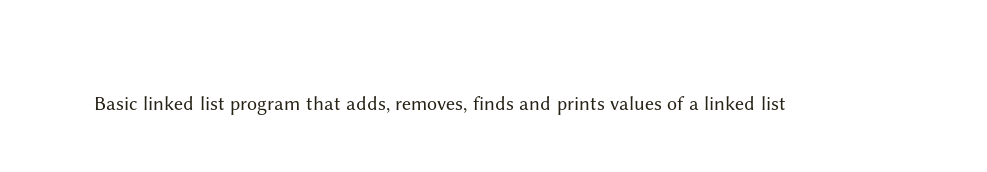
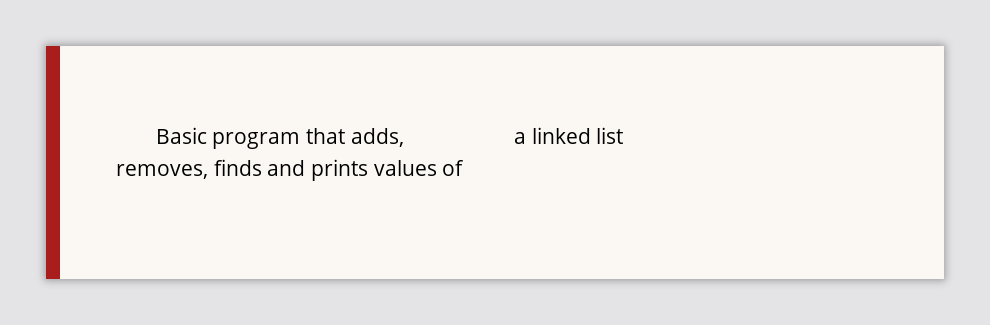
- Basic linked list program that adds, removes, finds and prints values of a linked list
+ Basic program that adds, removes, finds and prints values of a linked list

